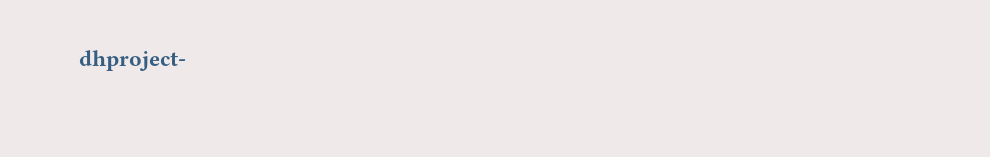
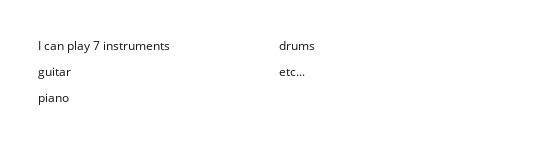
- dhproject-
+ I can play 7 instruments
+ guitar
+ piano
+ drums
+ etc...

